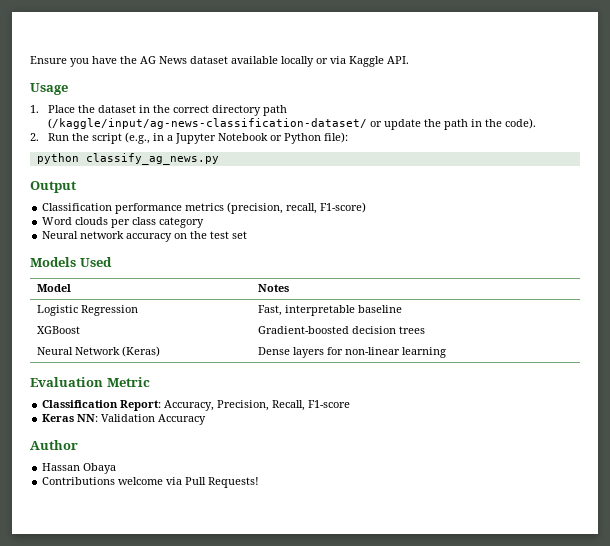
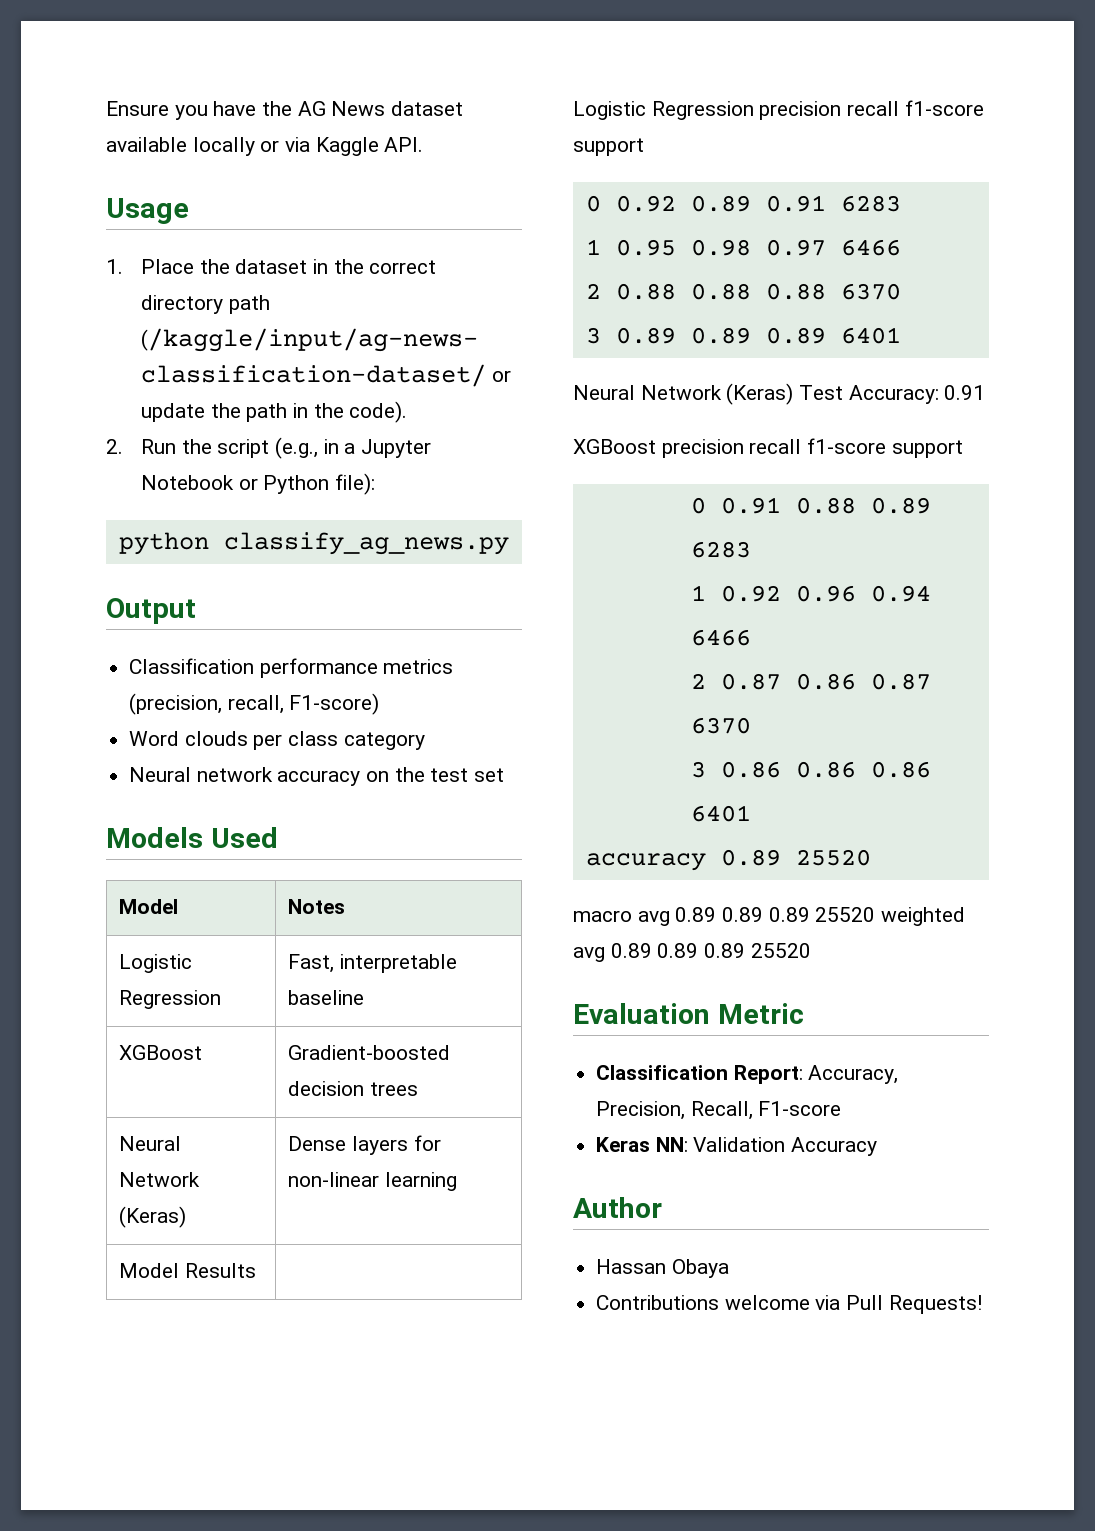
+ Model Results |
+ Logistic Regression precision recall f1-score support
+ 0 0.92 0.89 0.91 6283
+ 1 0.95 0.98 0.97 6466
+ 2 0.88 0.88 0.88 6370
+ 3 0.89 0.89 0.89 6401
+ Neural Network (Keras) Test Accuracy: 0.91
+ XGBoost precision recall f1-score support
+ 0 0.91 0.88 0.89 6283
+ 1 0.92 0.96 0.94 6466
+ 2 0.87 0.86 0.87 6370
+ 3 0.86 0.86 0.86 6401
+ accuracy 0.89 25520
+ macro avg 0.89 0.89 0.89 25520 weighted avg 0.89 0.89 0.89 25520

